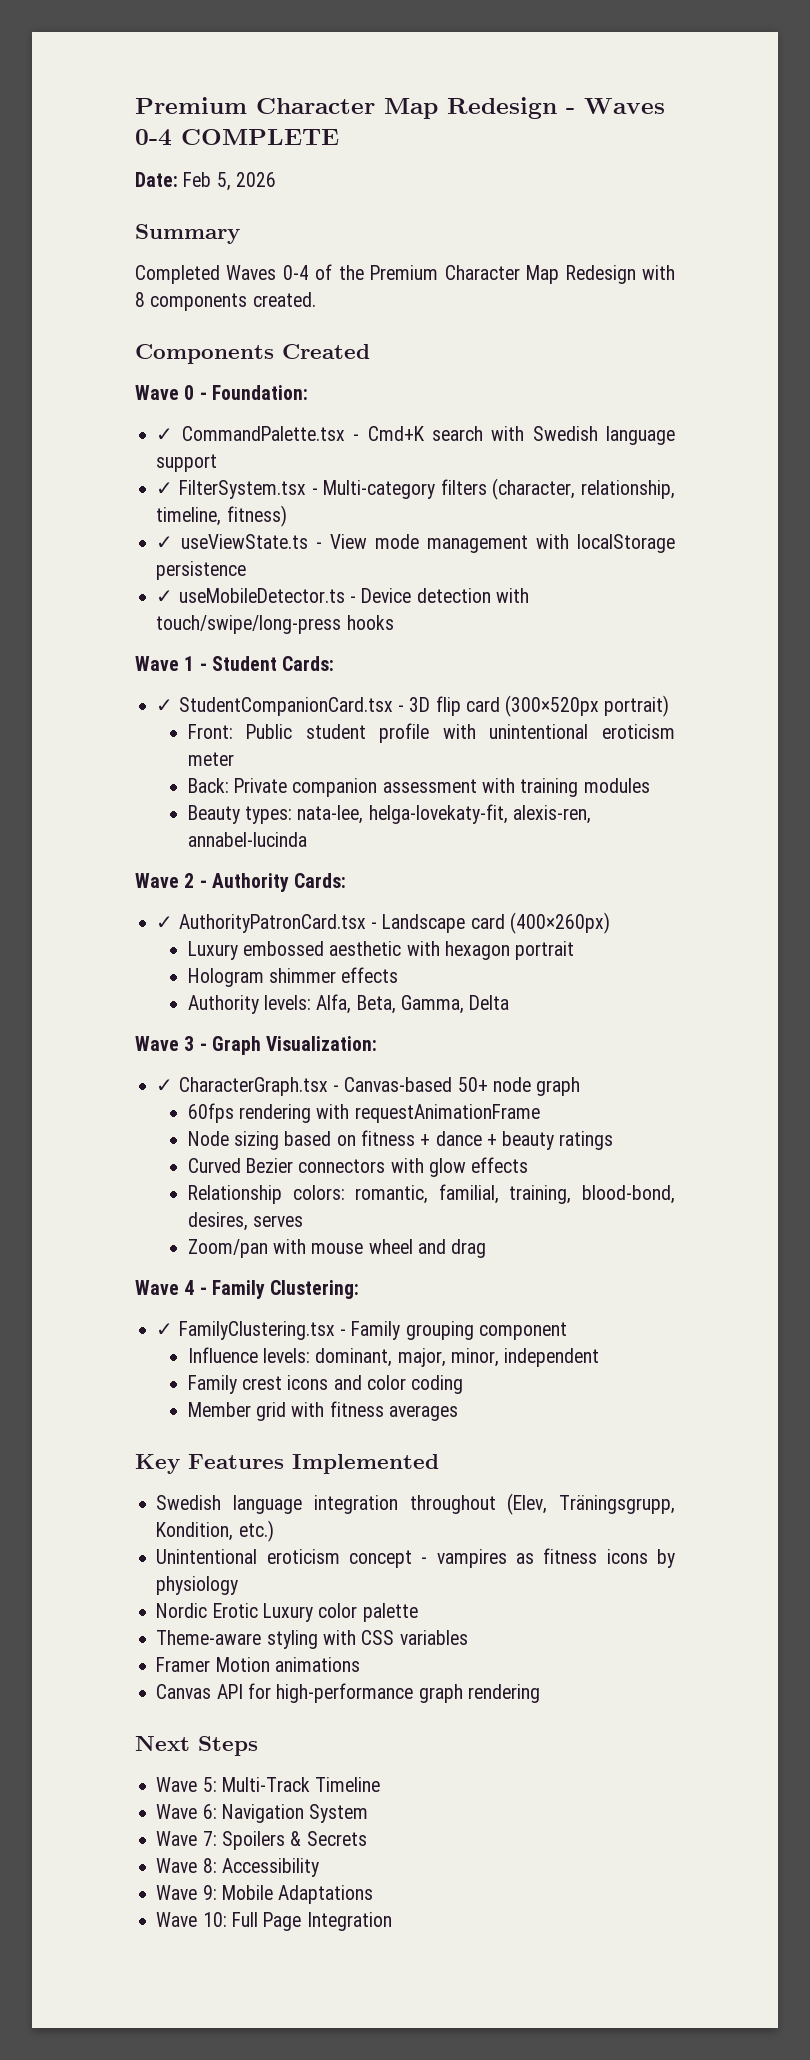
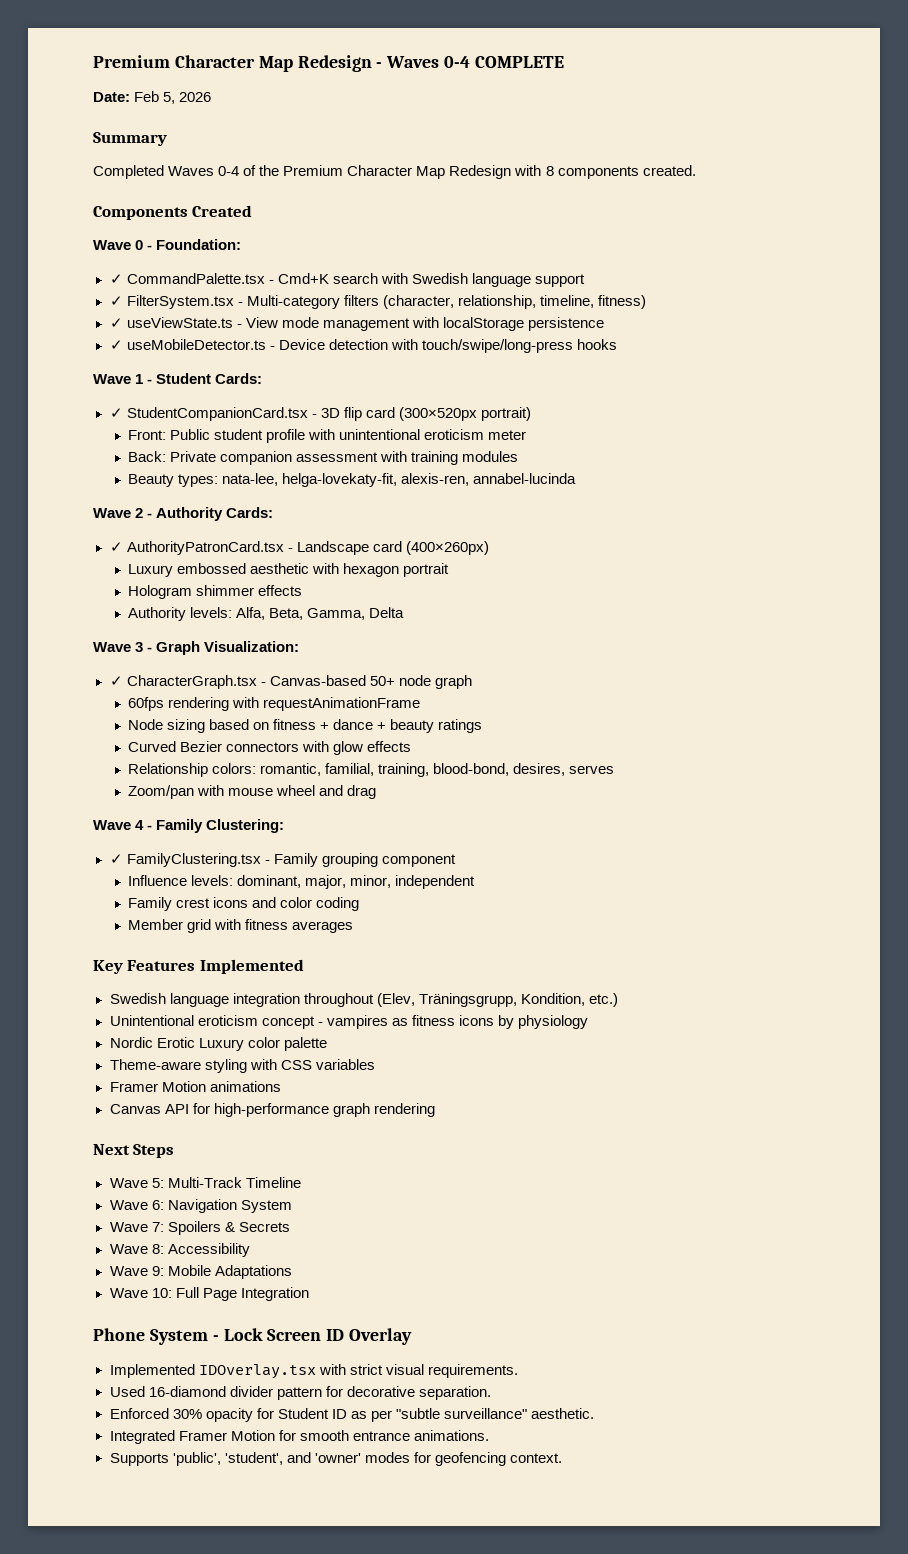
+ Phone System - Lock Screen ID Overlay
+ Implemented IDOverlay.tsx with strict visual requirements.
+ Used 16-diamond divider pattern for decorative separation.
+ Enforced 30% opacity for Student ID as per "subtle surveillance" aesthetic.
+ Integrated Framer Motion for smooth entrance animations.
+ Supports 'public', 'student', and 'owner' modes for geofencing context.

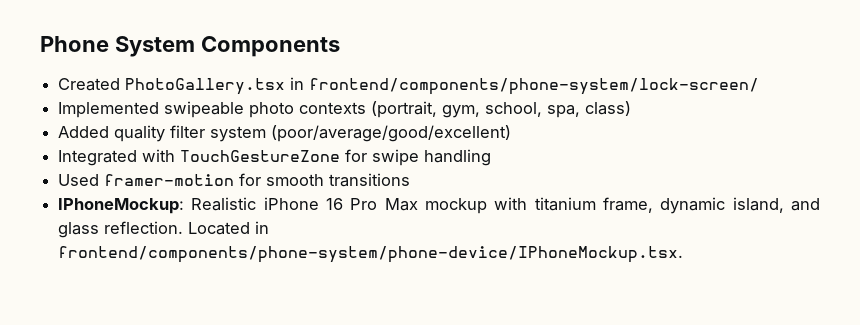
- Premium Character Map Redesign - Waves 0-4 COMPLETE
- Date: Feb 5, 2026
- Summary
- Completed Waves 0-4 of the Premium Character Map Redesign with 8 components created.
- Components Created
- Wave 0 - Foundation:
- ✓ CommandPalette.tsx - Cmd+K search with Swedish language support
- ✓ FilterSystem.tsx - Multi-category filters (character, relationship, timeline, fitness)
- ✓ useViewState.ts - View mode management with localStorage persistence
- ✓ useMobileDetector.ts - Device detection with touch/swipe/long-press hooks
- Wave 1 - Student Cards:
- ✓ StudentCompanionCard.tsx - 3D flip card (300×520px portrait)
- Front: Public student profile with unintentional eroticism meter
- Back: Private companion assessment with training modules
- Beauty types: nata-lee, helga-lovekaty-fit, alexis-ren, annabel-lucinda
- Wave 2 - Authority Cards:
- ✓ AuthorityPatronCard.tsx - Landscape card (400×260px)
- Luxury embossed aesthetic with hexagon portrait
- Hologram shimmer effects
- Authority levels: Alfa, Beta, Gamma, Delta
- Wave 3 - Graph Visualization:
- ✓ CharacterGraph.tsx - Canvas-based 50+ node graph
- 60fps rendering with requestAnimationFrame
- Node sizing based on fitness + dance + beauty ratings
- Curved Bezier connectors with glow effects
- Relationship colors: romantic, familial, training, blood-bond, desires, serves
- Zoom/pan with mouse wheel and drag
- Wave 4 - Family Clustering:
- ✓ FamilyClustering.tsx - Family grouping component
- Influence levels: dominant, major, minor, independent
- Family crest icons and color coding
- Member grid with fitness averages
- Key Features Implemented
- Swedish language integration throughout (Elev, Träningsgrupp, Kondition, etc.)
- Unintentional eroticism concept - vampires as fitness icons by physiology
- Nordic Erotic Luxury color palette
- Theme-aware styling with CSS variables
- Framer Motion animations
- Canvas API for high-performance graph rendering
- Next Steps
- Wave 5: Multi-Track Timeline
- Wave 6: Navigation System
- Wave 7: Spoilers & Secrets
- Wave 8: Accessibility
- Wave 9: Mobile Adaptations
- Wave 10: Full Page Integration
- Phone System - Lock Screen ID Overlay
- Implemented IDOverlay.tsx with strict visual requirements.
- Used 16-diamond divider pattern for decorative separation.
- Enforced 30% opacity for Student ID as per "subtle surveillance" aesthetic.
- Integrated Framer Motion for smooth entrance animations.
- Supports 'public', 'student', and 'owner' modes for geofencing context.
+ Phone System Components
+ Created PhotoGallery.tsx in frontend/components/phone-system/lock-screen/
+ Implemented swipeable photo contexts (portrait, gym, school, spa, class)
+ Added quality filter system (poor/average/good/excellent)
+ Integrated with TouchGestureZone for swipe handling
+ Used framer-motion for smooth transitions
+ IPhoneMockup: Realistic iPhone 16 Pro Max mockup with titanium frame, dynamic island, and glass reflection. Located in frontend/components/phone-system/phone-device/IPhoneMockup.tsx.

